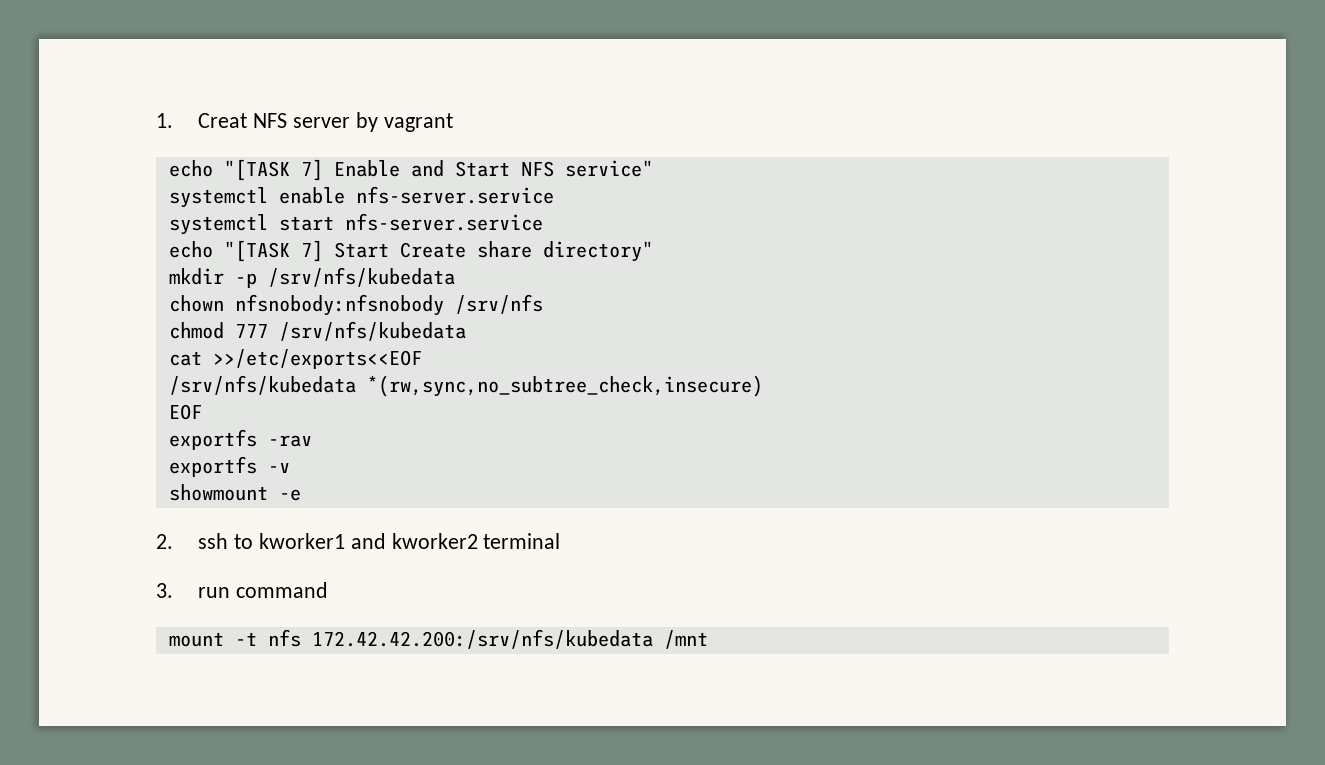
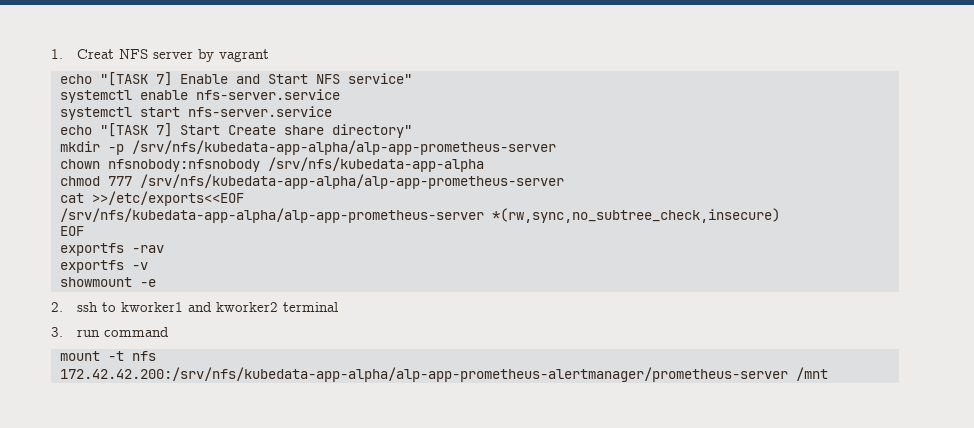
- mkdir -p /srv/nfs/kubedata
+ mkdir -p /srv/nfs/kubedata-app-alpha/alp-app-prometheus-server
- chown nfsnobody:nfsnobody /srv/nfs
+ chown nfsnobody:nfsnobody /srv/nfs/kubedata-app-alpha
- chmod 777 /srv/nfs/kubedata
+ chmod 777 /srv/nfs/kubedata-app-alpha/alp-app-prometheus-server
- /srv/nfs/kubedata *(rw,sync,no_subtree_check,insecure)
+ /srv/nfs/kubedata-app-alpha/alp-app-prometheus-server *(rw,sync,no_subtree_check,insecure)
- mount -t nfs 172.42.42.200:/srv/nfs/kubedata /mnt
+ mount -t nfs 172.42.42.200:/srv/nfs/kubedata-app-alpha/alp-app-prometheus-alertmanager/prometheus-server /mnt

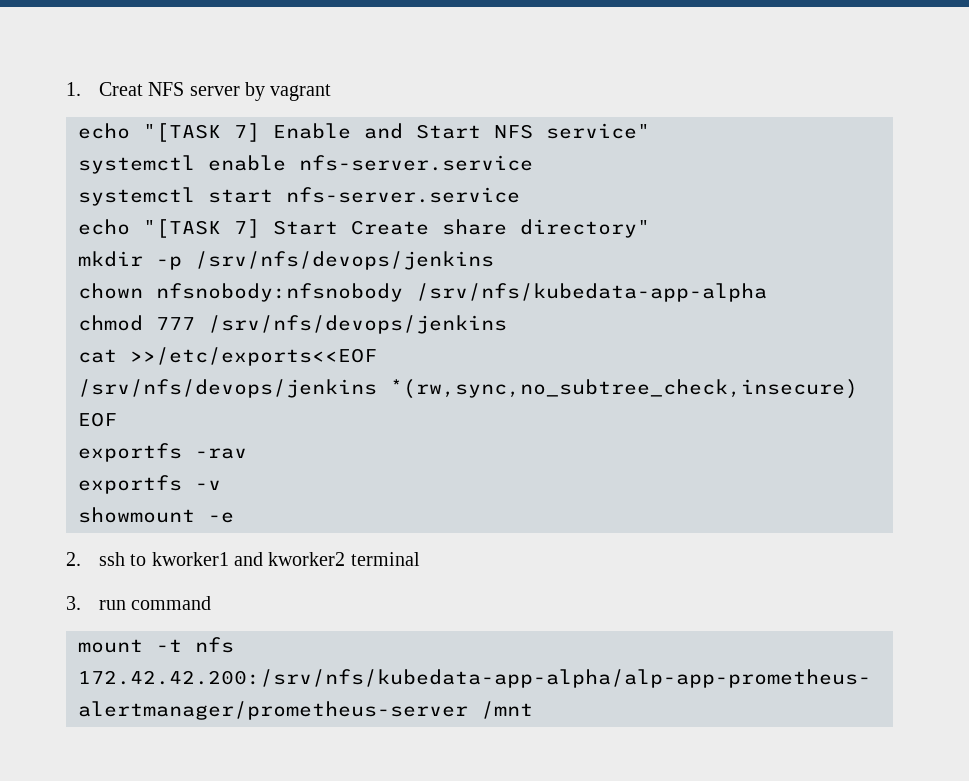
- mkdir -p /srv/nfs/kubedata-app-alpha/alp-app-prometheus-server
+ mkdir -p /srv/nfs/devops/jenkins
- chmod 777 /srv/nfs/kubedata-app-alpha/alp-app-prometheus-server
+ chmod 777 /srv/nfs/devops/jenkins
- /srv/nfs/kubedata-app-alpha/alp-app-prometheus-server *(rw,sync,no_subtree_check,insecure)
+ /srv/nfs/devops/jenkins *(rw,sync,no_subtree_check,insecure)

